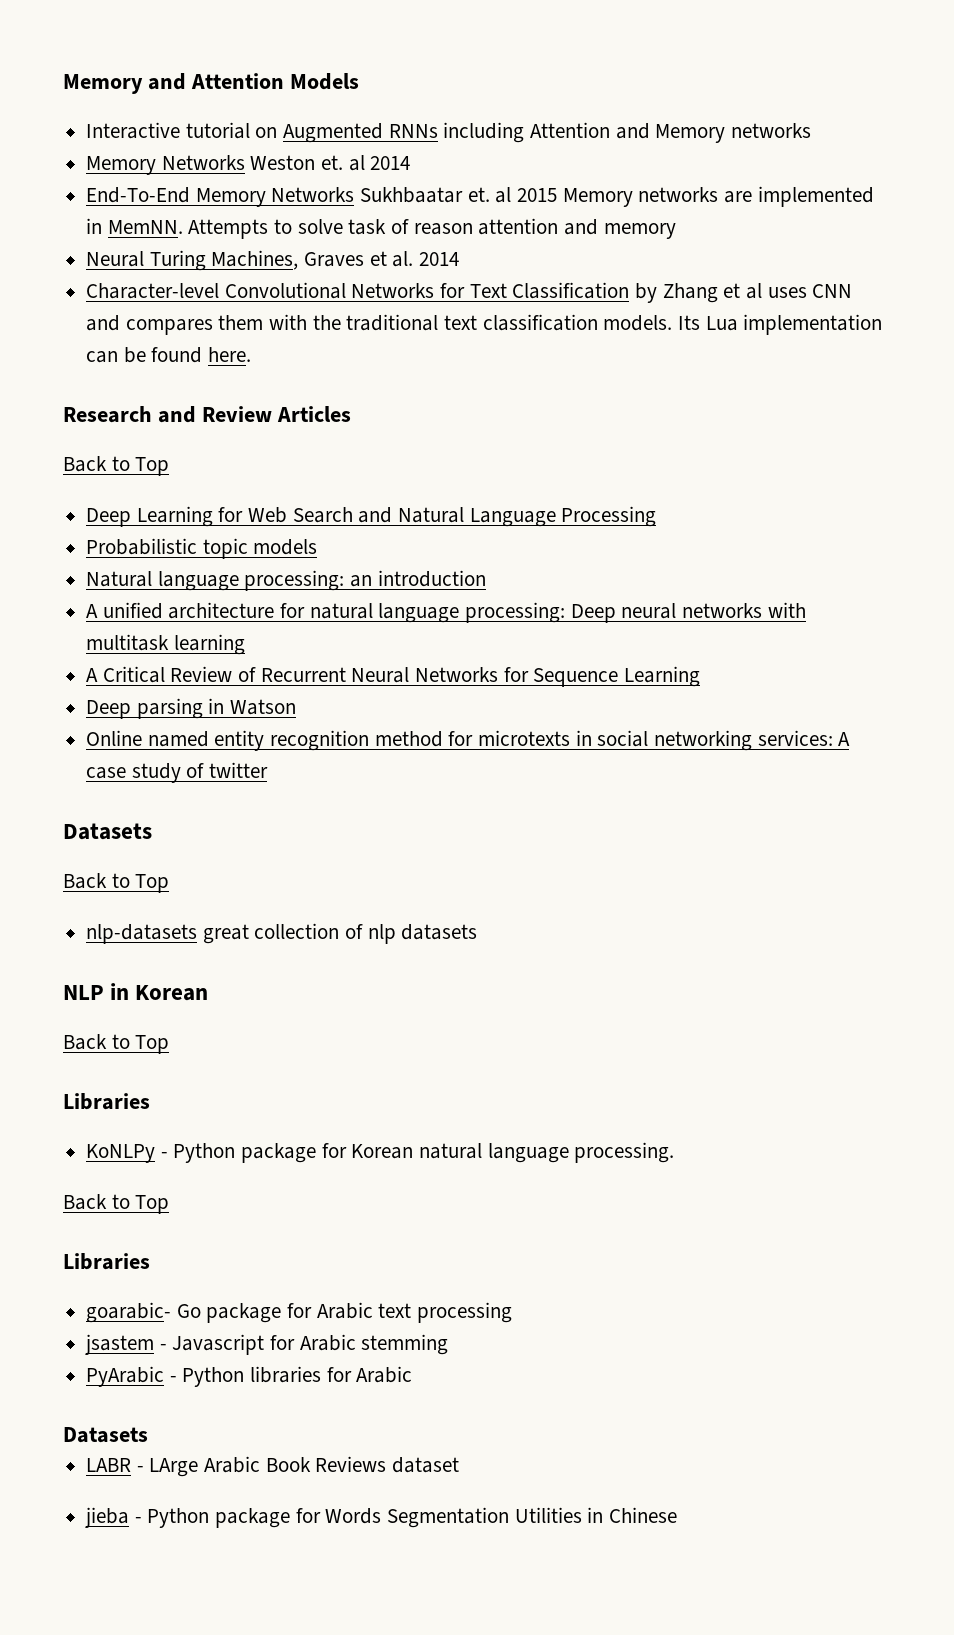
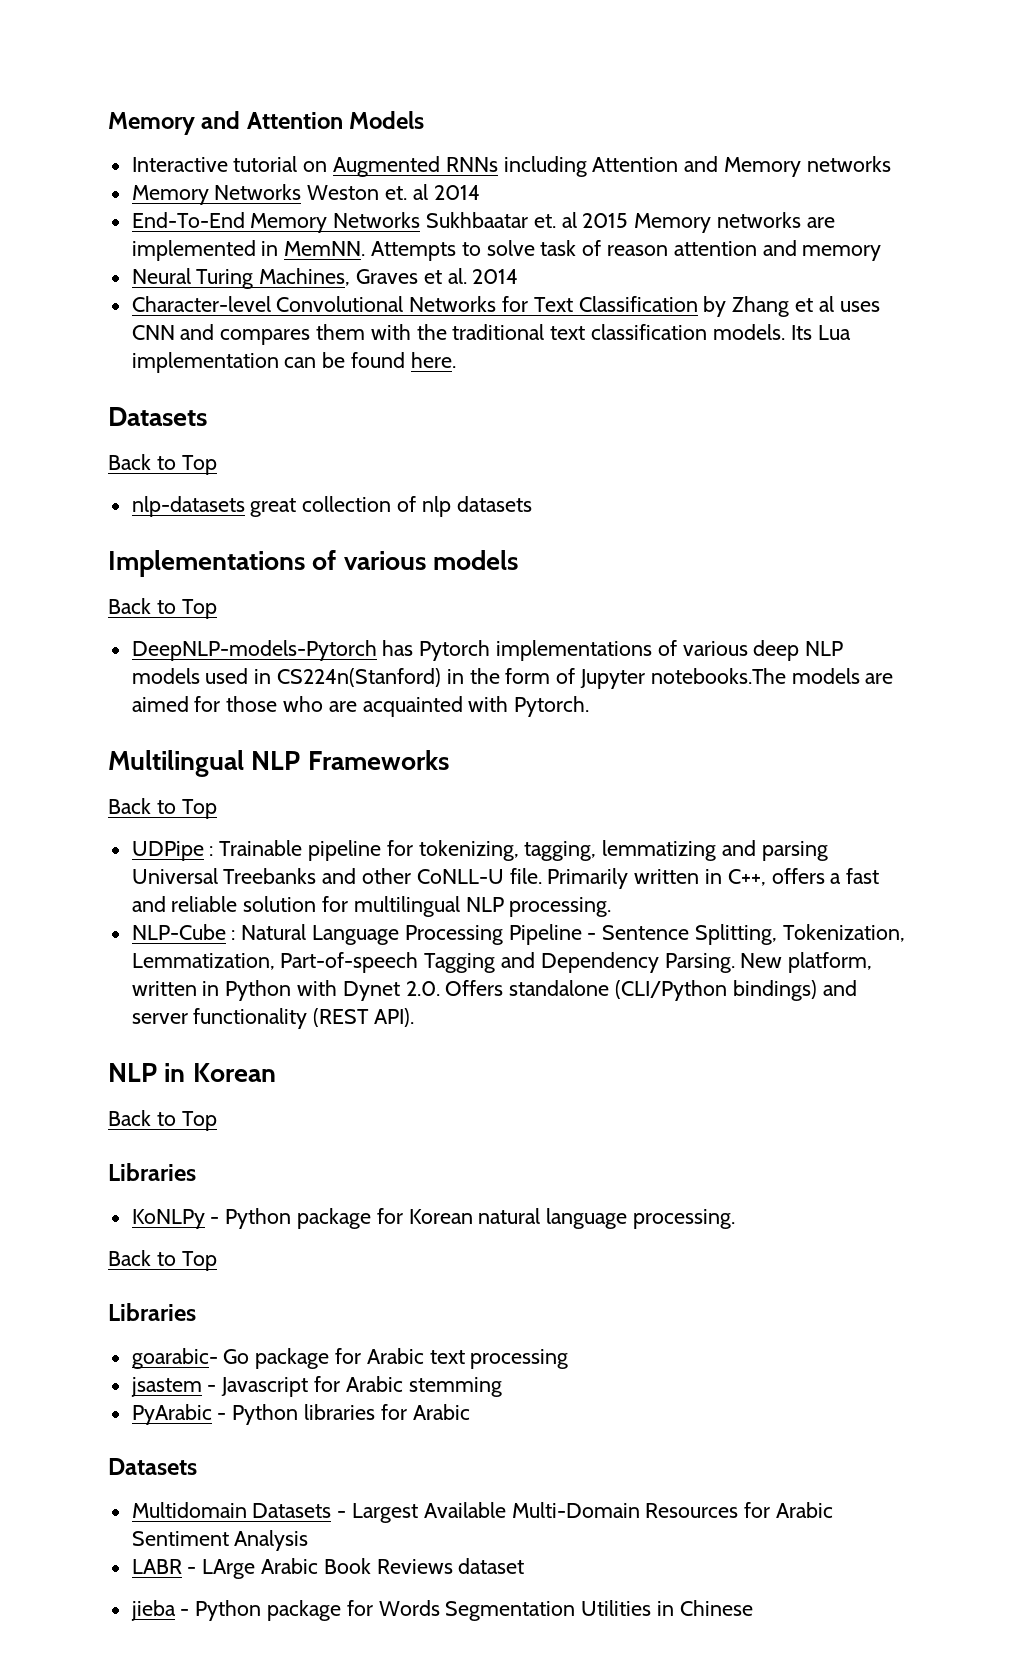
- Research and Review Articles
- Back to Top
- Deep Learning for Web Search and Natural Language Processing
- Probabilistic topic models
- Natural language processing: an introduction
- A unified architecture for natural language processing: Deep neural networks with multitask learning
- A Critical Review of Recurrent Neural Networks for Sequence Learning
- Deep parsing in Watson
- Online named entity recognition method for microtexts in social networking services: A case study of twitter
+ Implementations of various models
+ Back to Top
+ DeepNLP-models-Pytorch has Pytorch implementations of various deep NLP models used in CS224n(Stanford) in the form of Jupyter notebooks.The models are aimed for those who are acquainted with Pytorch.
+ Multilingual NLP Frameworks
+ Back to Top
+ UDPipe : Trainable pipeline for tokenizing, tagging, lemmatizing and parsing Universal Treebanks and other CoNLL-U file. Primarily written in C++, offers a fast and reliable solution for multilingual NLP processing.
+ NLP-Cube : Natural Language Processing Pipeline - Sentence Splitting, Tokenization, Lemmatization, Part-of-speech Tagging and Dependency Parsing. New platform, written in Python with Dynet 2.0. Offers standalone (CLI/Python bindings) and server functionality (REST API).
+ Multidomain Datasets - Largest Available Multi-Domain Resources for Arabic Sentiment Analysis

